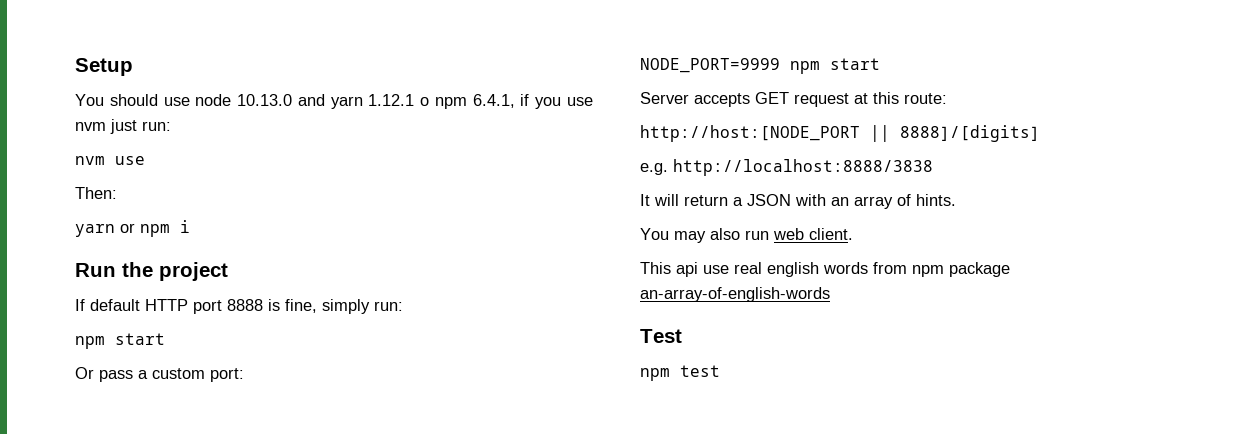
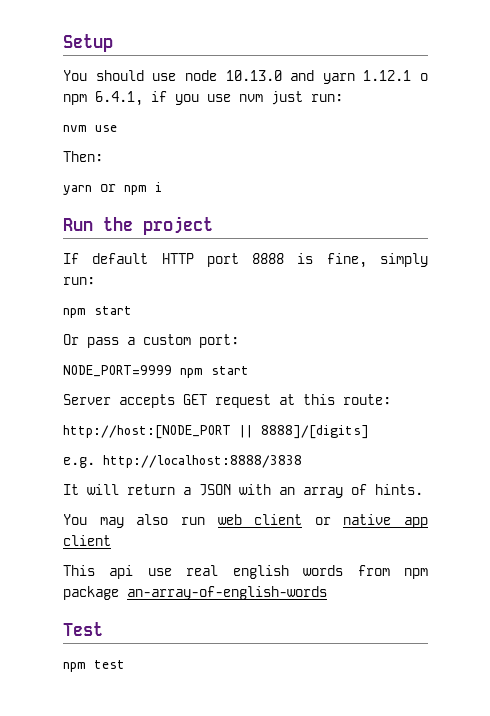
- You may also run web client.
+ You may also run web client or native app client

